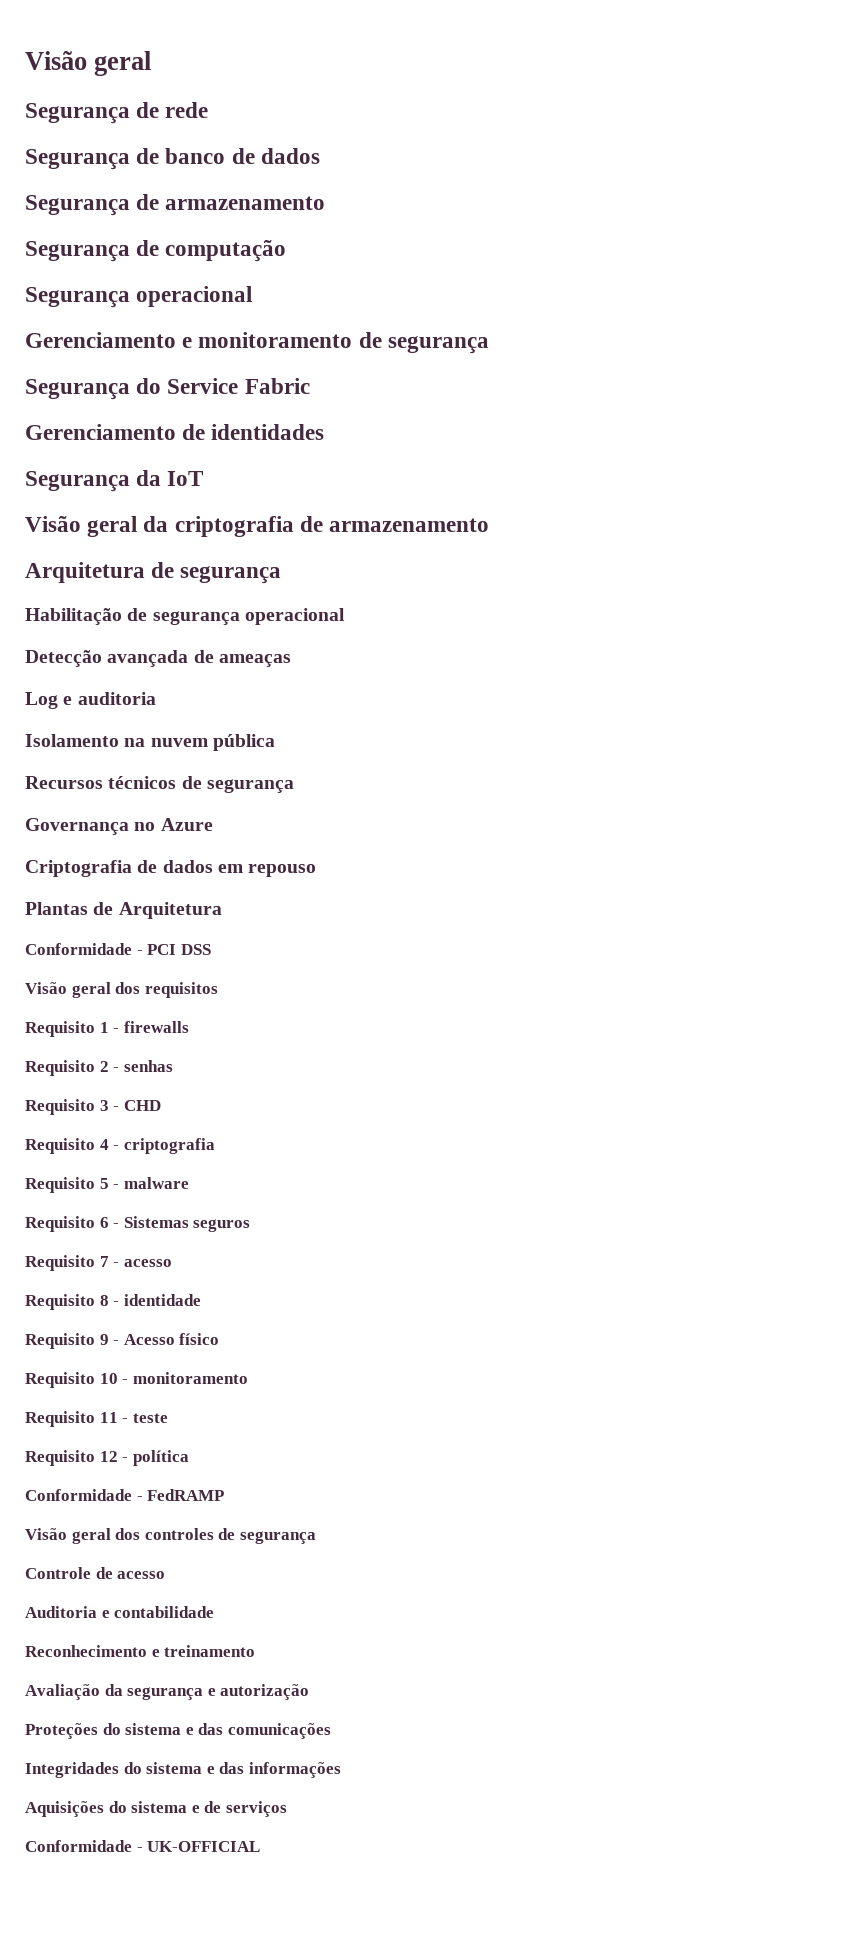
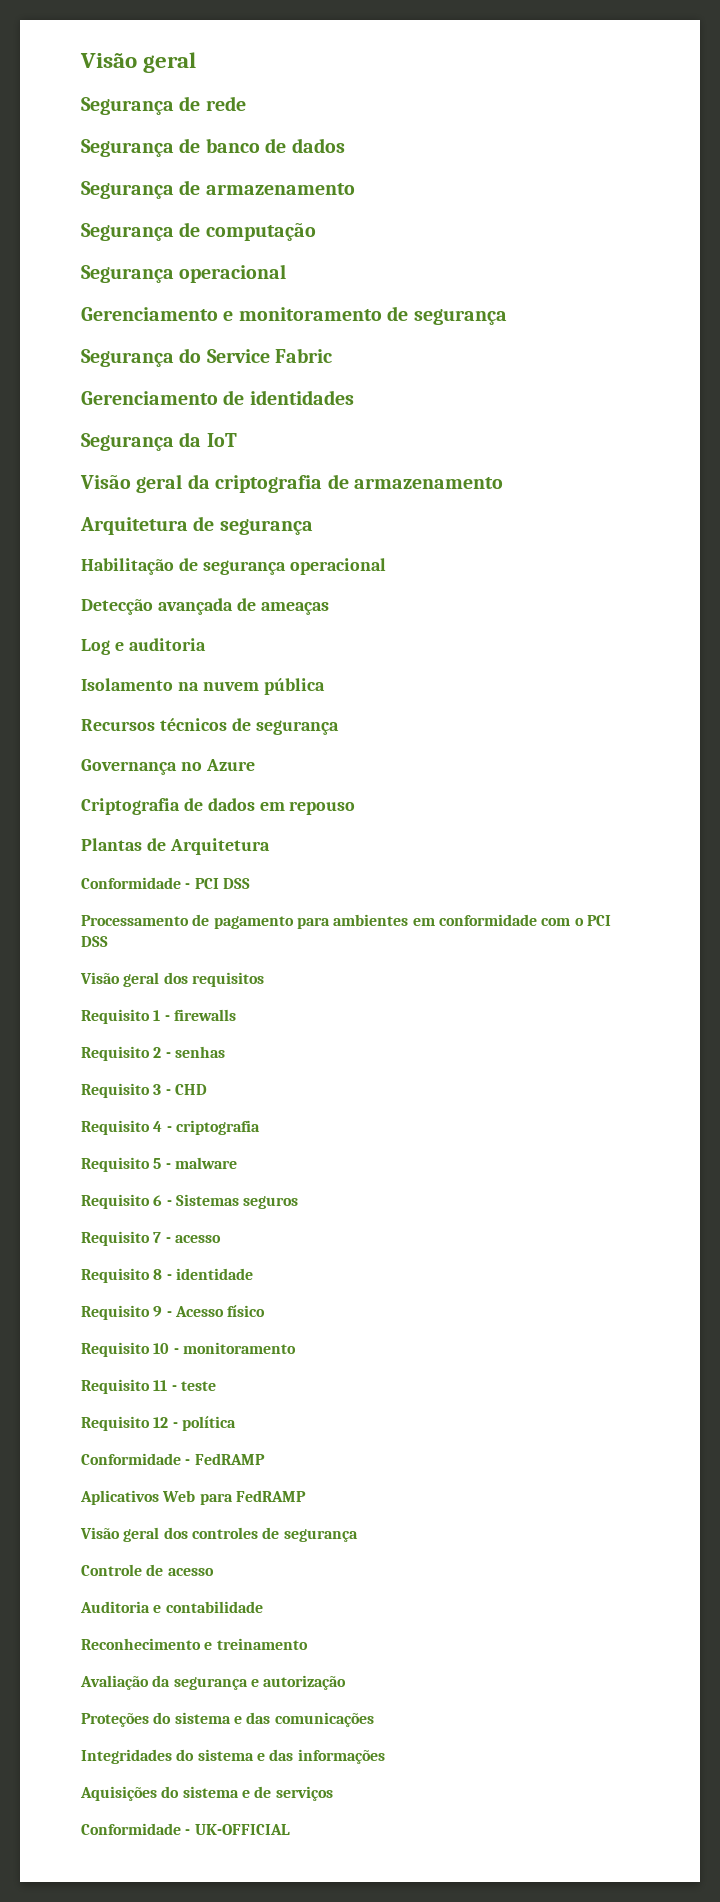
+ Processamento de pagamento para ambientes em conformidade com o PCI DSS
+ Aplicativos Web para FedRAMP

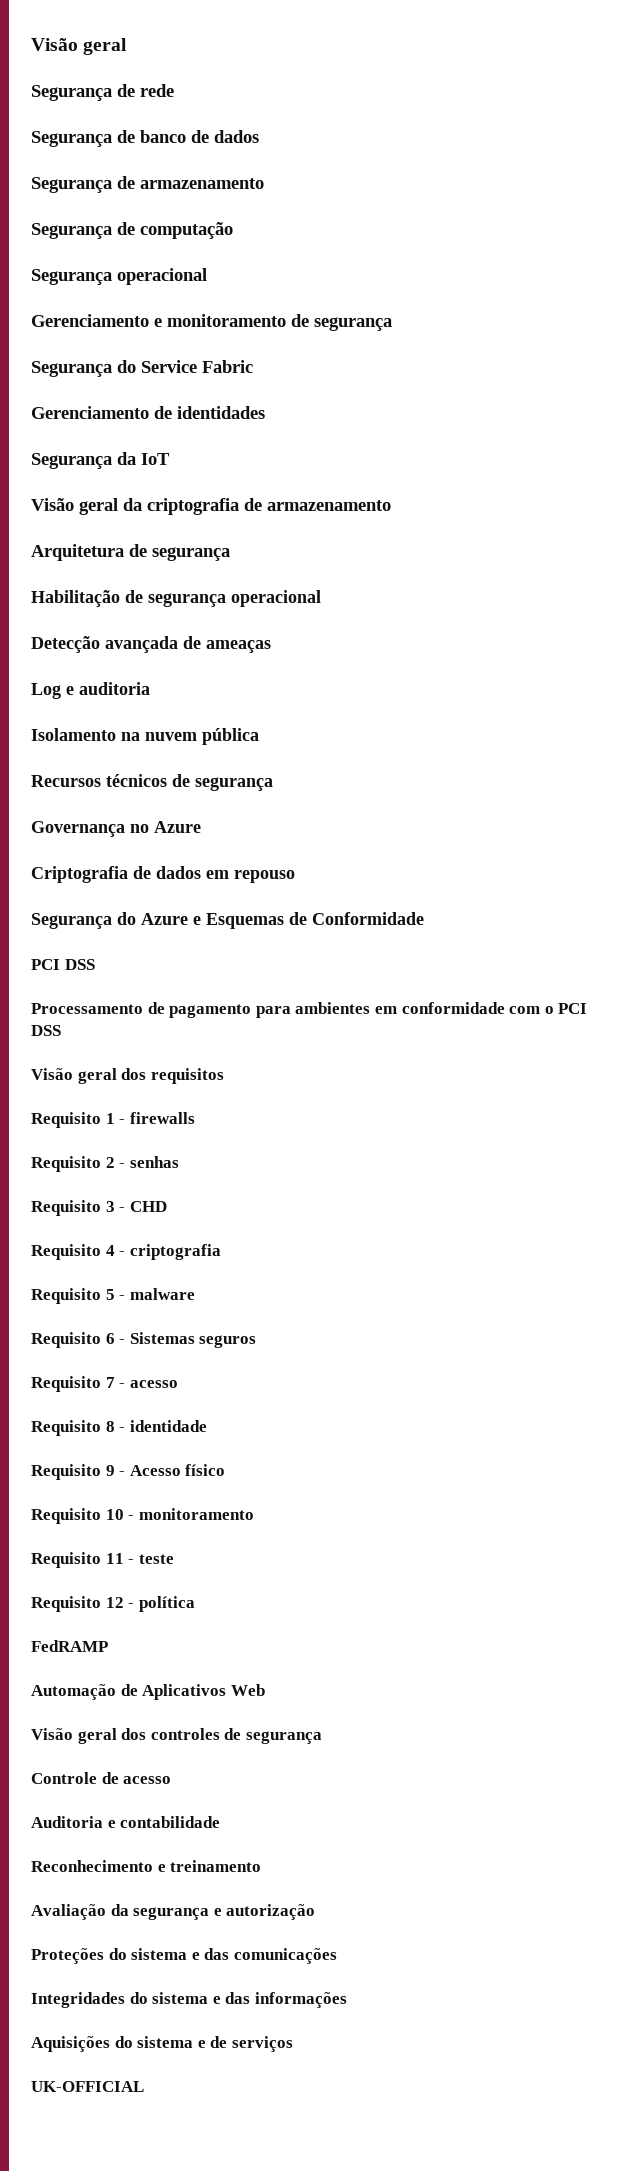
- Plantas de Arquitetura
- Conformidade - PCI DSS
+ Segurança do Azure e Esquemas de Conformidade
+ PCI DSS
- Conformidade - FedRAMP
- Aplicativos Web para FedRAMP
+ FedRAMP
+ Automação de Aplicativos Web
- Conformidade - UK-OFFICIAL
+ UK-OFFICIAL

